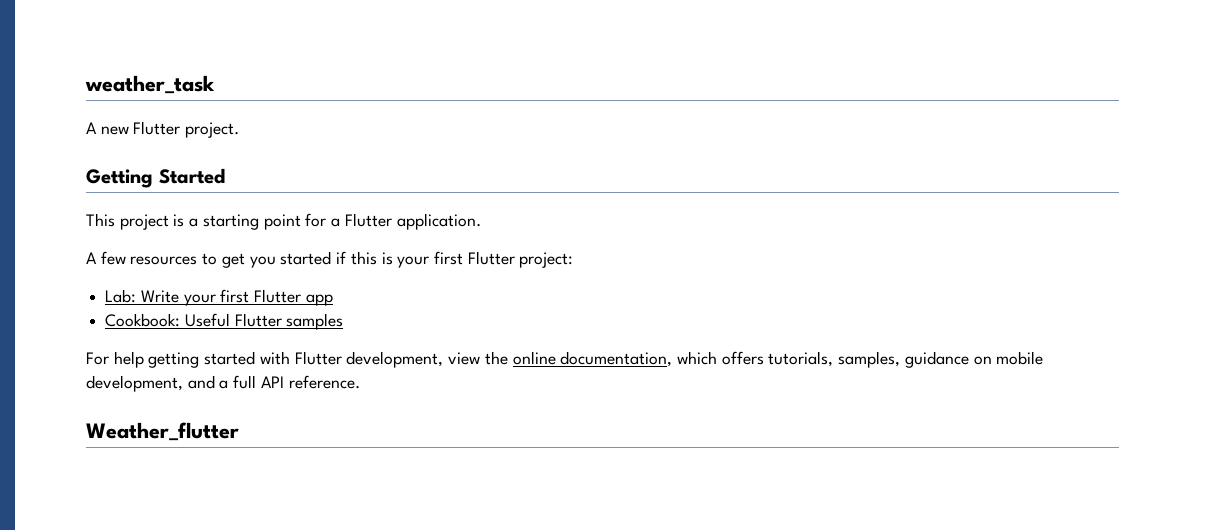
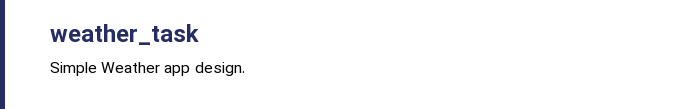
- A new Flutter project.
- Getting Started
- This project is a starting point for a Flutter application.
- A few resources to get you started if this is your first Flutter project:
- Lab: Write your first Flutter app
- Cookbook: Useful Flutter samples
- For help getting started with Flutter development, view the online documentation, which offers tutorials, samples, guidance on mobile development, and a full API reference.
- Weather_flutter
+ Simple Weather app design.

